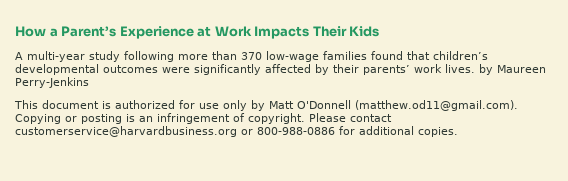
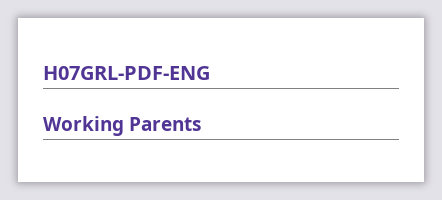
- How a Parent’s Experience at Work Impacts Their Kids
- A multi-year study following more than 370 low-wage families found that children’s developmental outcomes were significantly affected by their parents’ work lives. by Maureen Perry-Jenkins
- This document is authorized for use only by Matt O'Donnell (matthew.od11@gmail.com). Copying or posting is an infringement of copyright. Please contact customerservice@harvardbusiness.org or 800-988-0886 for additional copies.
+ H07GRL-PDF-ENG
+ Working Parents

